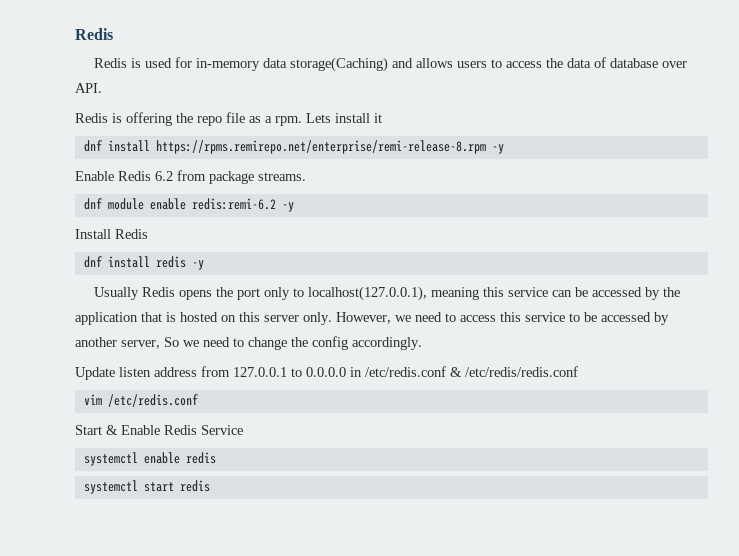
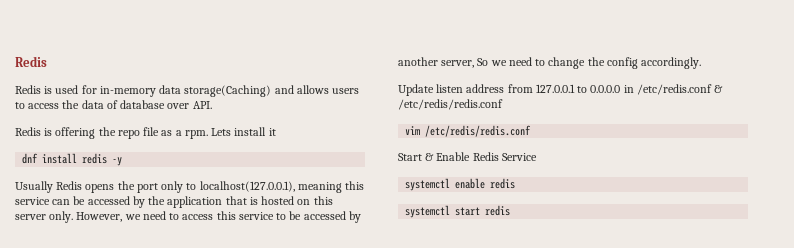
- dnf install https://rpms.remirepo.net/enterprise/remi-release-8.rpm -y
- Enable Redis 6.2 from package streams.
- dnf module enable redis:remi-6.2 -y
- Install Redis
- vim /etc/redis.conf
+ vim /etc/redis/redis.conf

